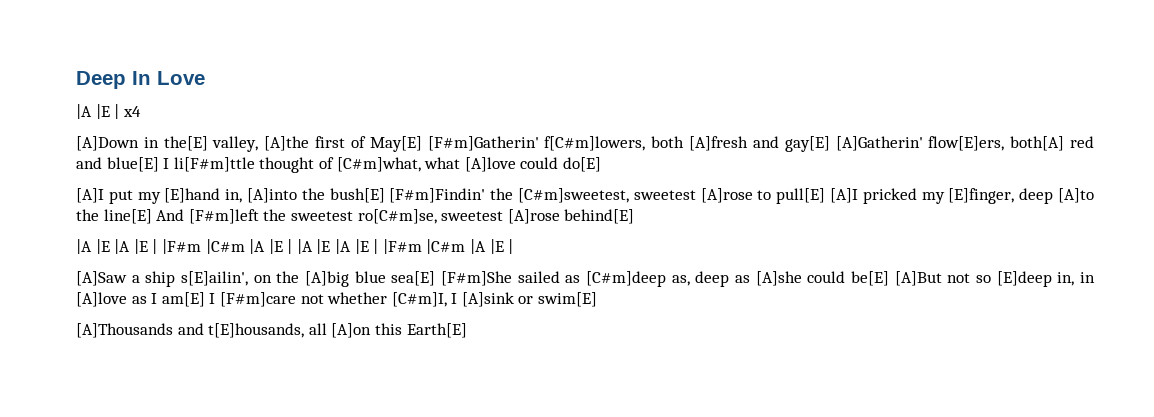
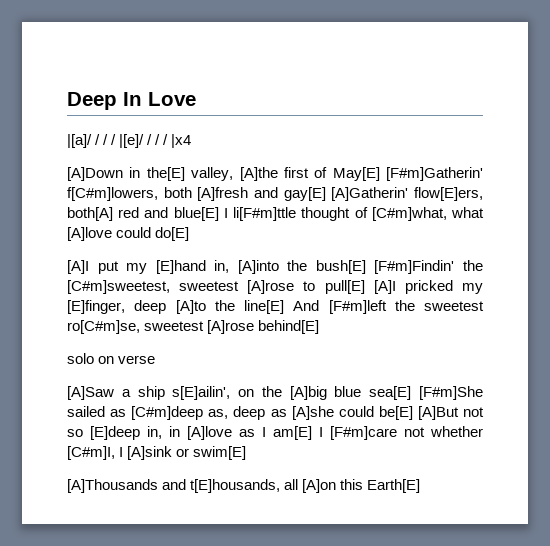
- |A |E | x4
+ |[a]/ / / / |[e]/ / / / |x4
- |A |E |A |E | |F#m |C#m |A |E | |A |E |A |E | |F#m |C#m |A |E |
+ solo on verse

